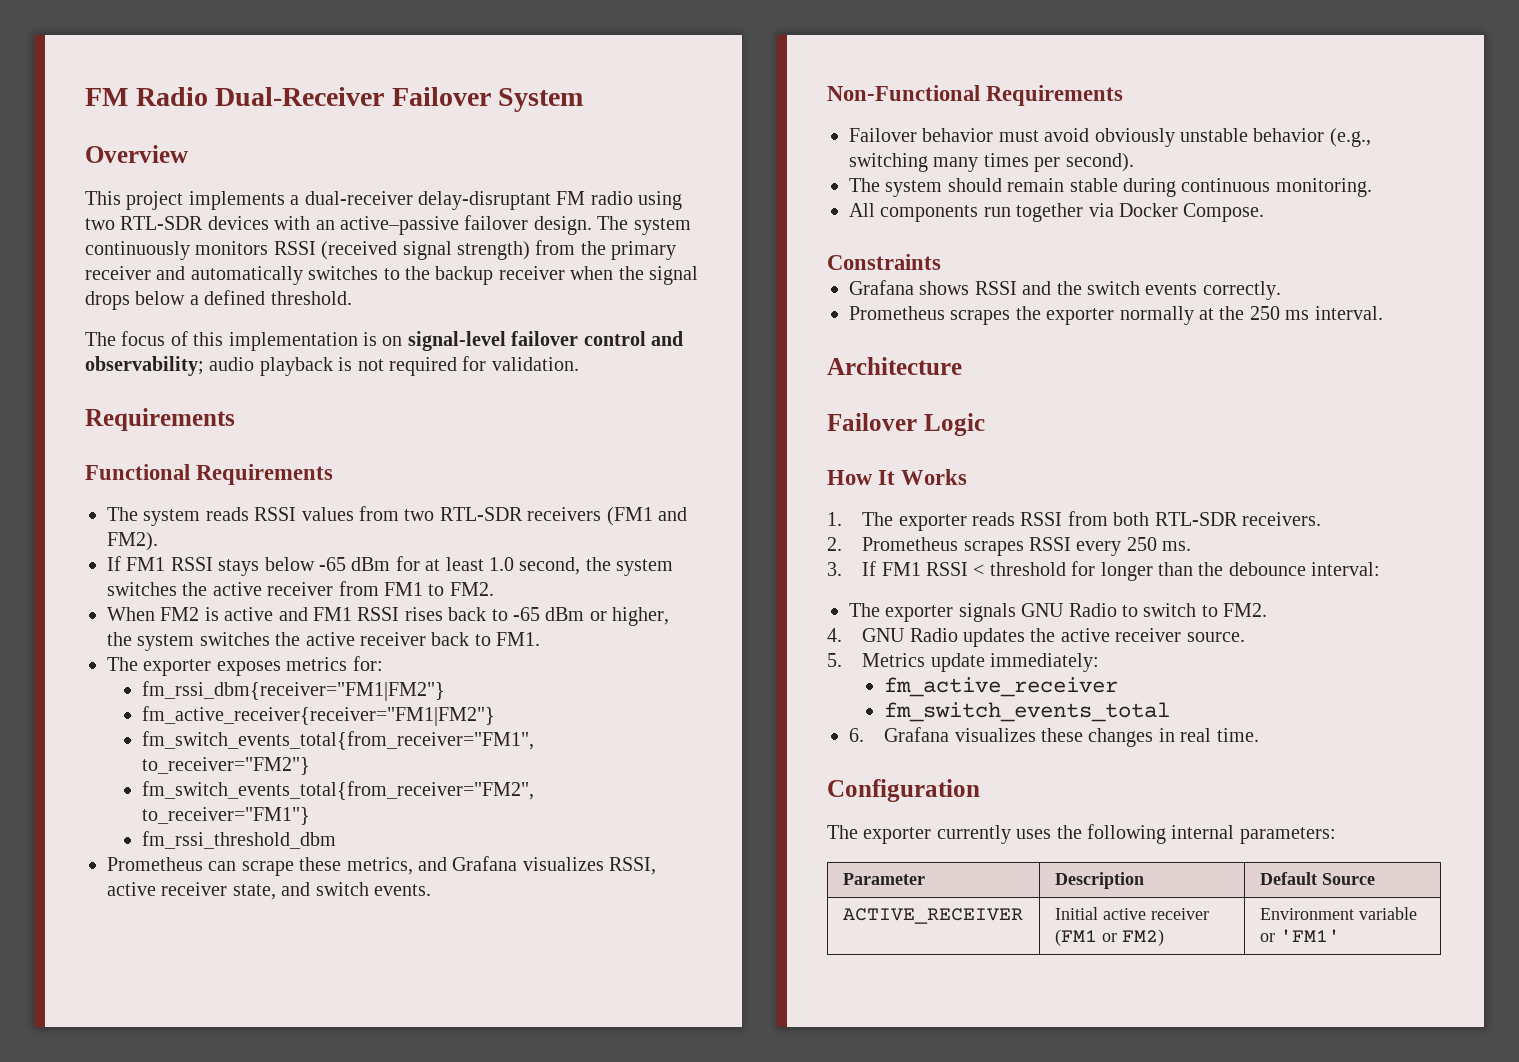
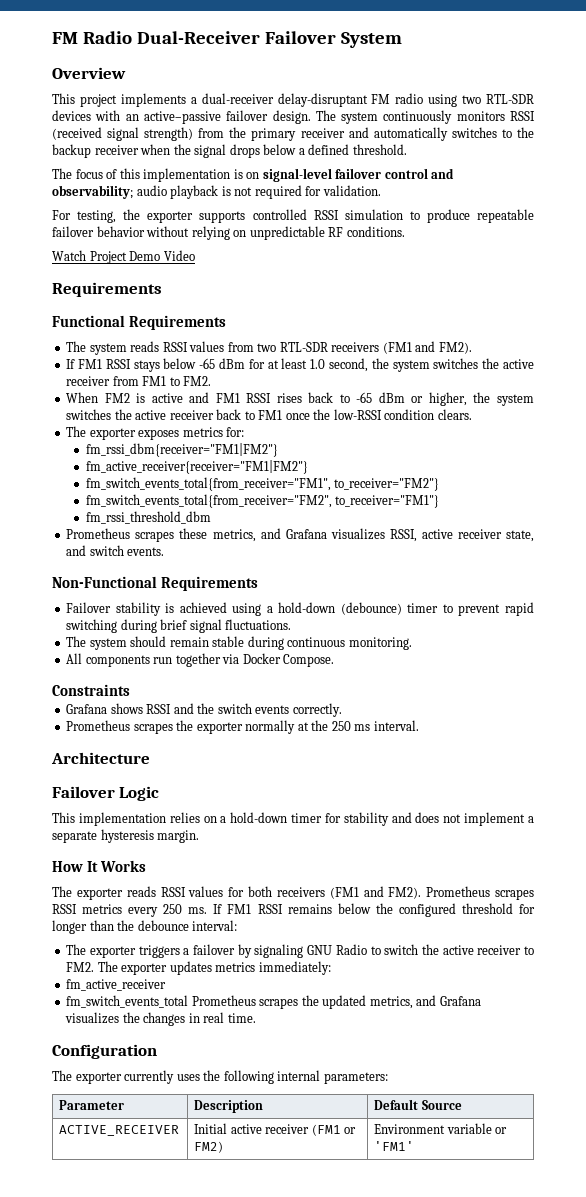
+ For testing, the exporter supports controlled RSSI simulation to produce repeatable failover behavior without relying on unpredictable RF conditions.
+ Watch Project Demo Video
- When FM2 is active and FM1 RSSI rises back to -65 dBm or higher, the system switches the active receiver back to FM1.
+ When FM2 is active and FM1 RSSI rises back to -65 dBm or higher, the system switches the active receiver back to FM1 once the low-RSSI condition clears.
- Prometheus can scrape these metrics, and Grafana visualizes RSSI, active receiver state, and switch events.
+ Prometheus scrapes these metrics, and Grafana visualizes RSSI, active receiver state, and switch events.
- Failover behavior must avoid obviously unstable behavior (e.g., switching many times per second).
+ Failover stability is achieved using a hold-down (debounce) timer to prevent rapid switching during brief signal fluctuations.
+ This implementation relies on a hold-down timer for stability and does not implement a separate hysteresis margin.
- 1. The exporter reads RSSI from both RTL-SDR receivers.
- 2. Prometheus scrapes RSSI every 250 ms.
- 3. If FM1 RSSI < threshold for longer than the debounce interval:
+ The exporter reads RSSI values for both receivers (FM1 and FM2). Prometheus scrapes RSSI metrics every 250 ms. If FM1 RSSI remains below the configured threshold for longer than the debounce interval:
- The exporter signals GNU Radio to switch to FM2.
- 4. GNU Radio updates the active receiver source.
- 5. Metrics update immediately:
+ The exporter triggers a failover by signaling GNU Radio to switch the active receiver to FM2. The exporter updates metrics immediately:
  fm_active_receiver
- fm_switch_events_total
- 6. Grafana visualizes these changes in real time.
+ fm_switch_events_total Prometheus scrapes the updated metrics, and Grafana visualizes the changes in real time.

